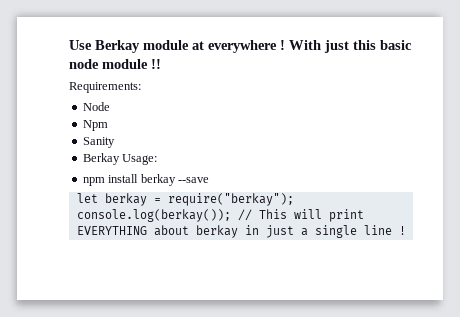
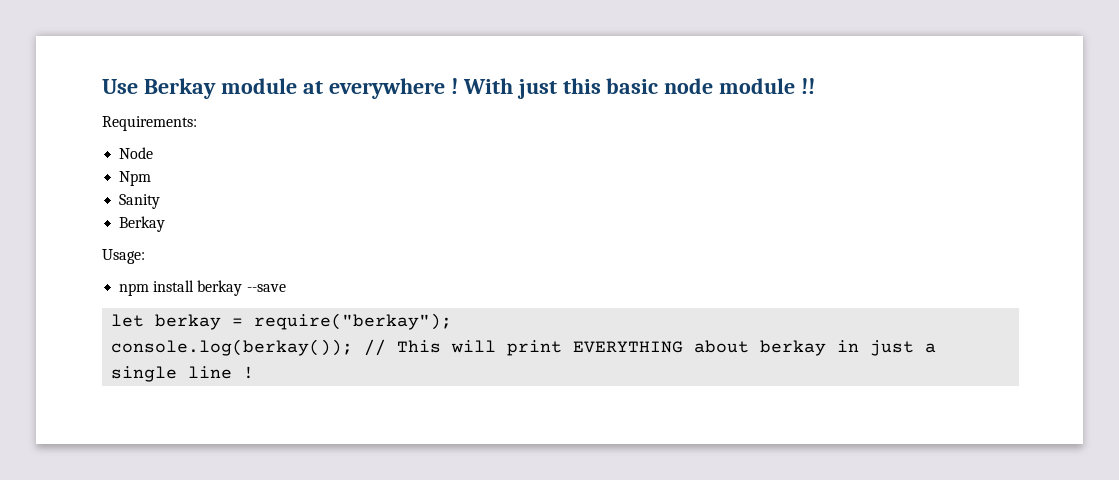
  Sanity
- Berkay Usage:
+ Berkay
+ Usage:

